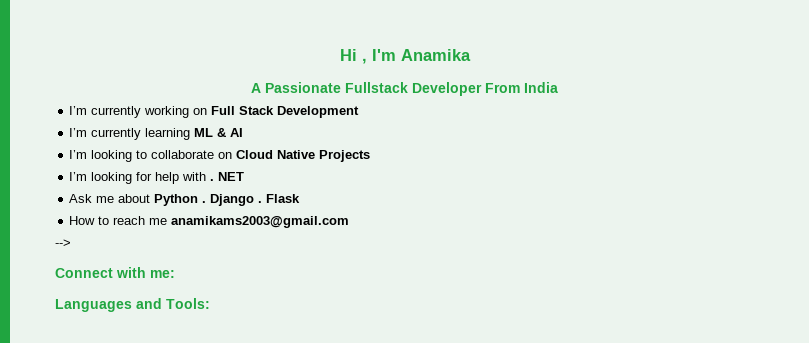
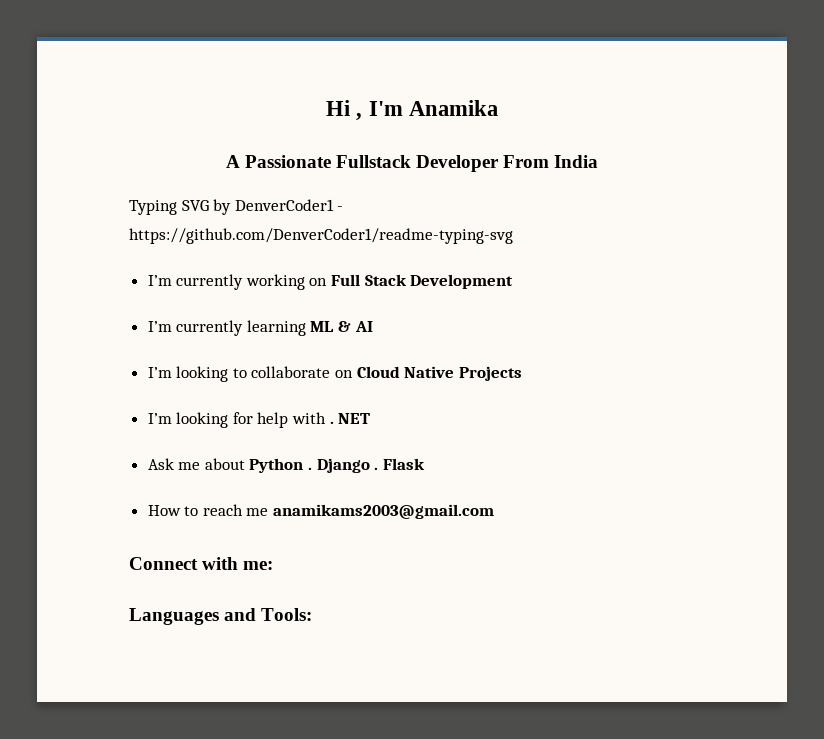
+ Typing SVG by DenverCoder1 - https://github.com/DenverCoder1/readme-typing-svg
- -->

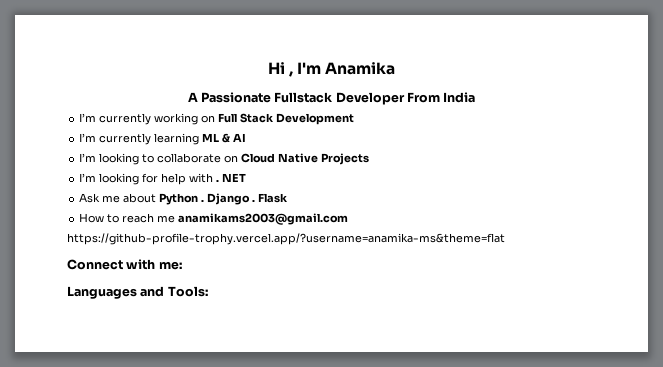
- Typing SVG by DenverCoder1 - https://github.com/DenverCoder1/readme-typing-svg
+ https://github-profile-trophy.vercel.app/?username=anamika-ms&theme=flat

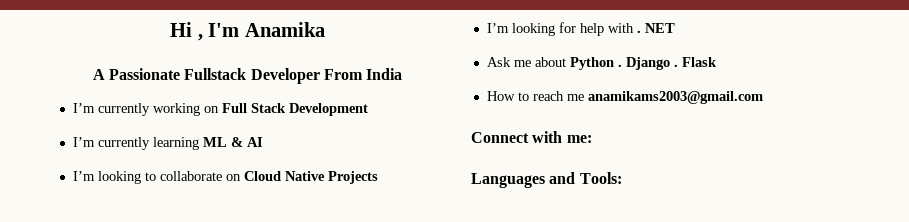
- https://github-profile-trophy.vercel.app/?username=anamika-ms&theme=flat

